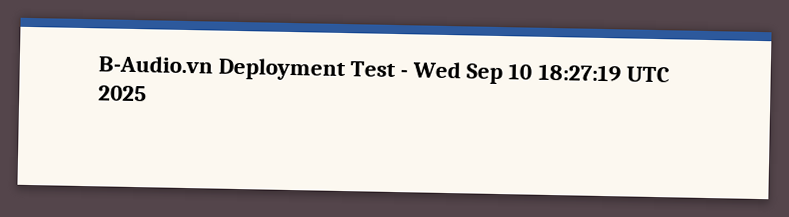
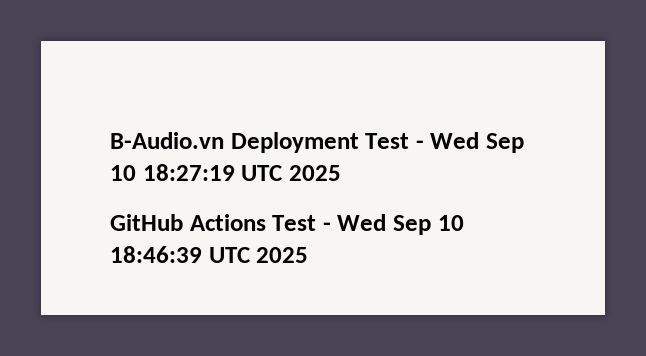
+ GitHub Actions Test - Wed Sep 10 18:46:39 UTC 2025

